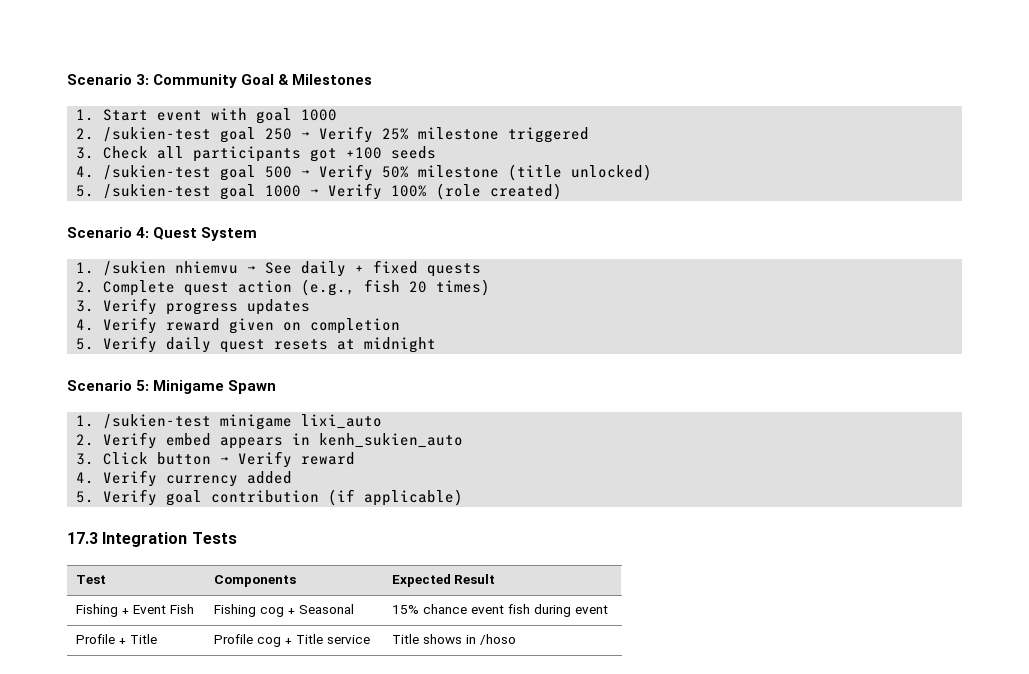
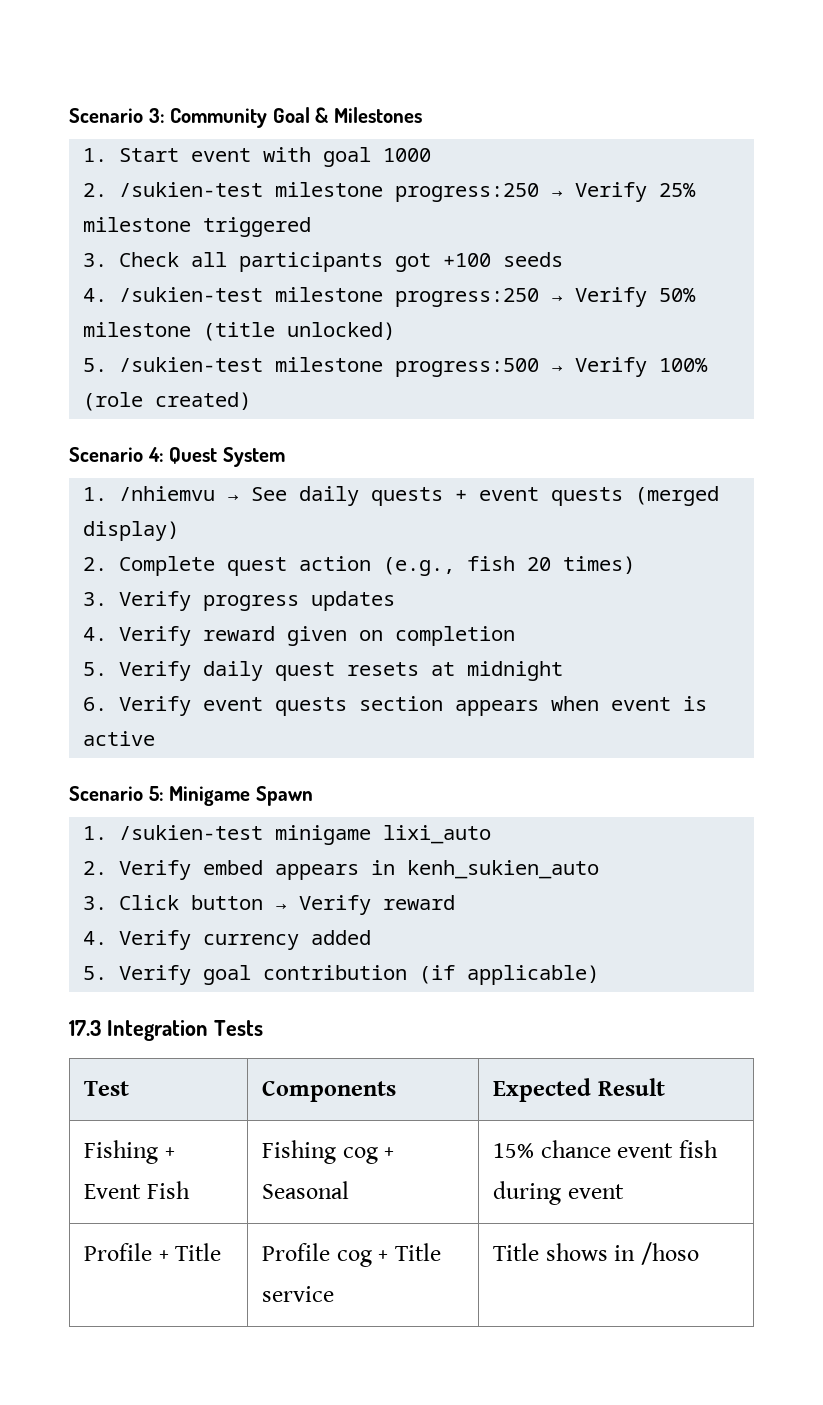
- 2. /sukien-test goal 250 → Verify 25% milestone triggered
+ 2. /sukien-test milestone progress:250 → Verify 25% milestone triggered
- 4. /sukien-test goal 500 → Verify 50% milestone (title unlocked)
+ 4. /sukien-test milestone progress:250 → Verify 50% milestone (title unlocked)
- 5. /sukien-test goal 1000 → Verify 100% (role created)
+ 5. /sukien-test milestone progress:500 → Verify 100% (role created)
- 1. /sukien nhiemvu → See daily + fixed quests
+ 1. /nhiemvu → See daily quests + event quests (merged display)
+ 6. Verify event quests section appears when event is active

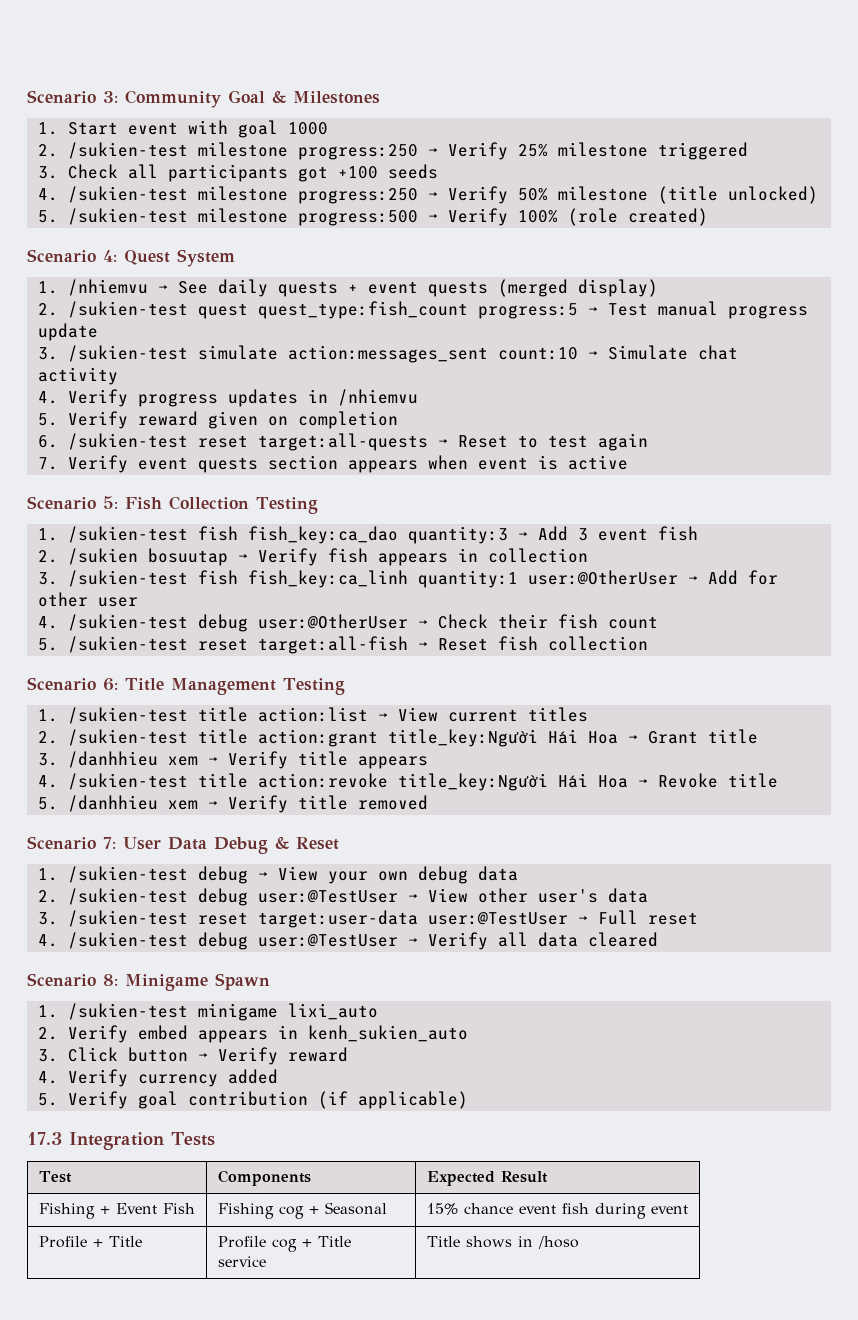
- 2. Complete quest action (e.g., fish 20 times)
- 3. Verify progress updates
- 4. Verify reward given on completion
+ 2. /sukien-test quest quest_type:fish_count progress:5 → Test manual progress update
+ 3. /sukien-test simulate action:messages_sent count:10 → Simulate chat activity
+ 4. Verify progress updates in /nhiemvu
+ 5. Verify reward given on completion
- 5. Verify daily quest resets at midnight
- 6. Verify event quests section appears when event is active
+ 6. /sukien-test reset target:all-quests → Reset to test again
+ 7. Verify event quests section appears when event is active
- Scenario 5: Minigame Spawn
+ Scenario 5: Fish Collection Testing
+ 1. /sukien-test fish fish_key:ca_dao quantity:3 → Add 3 event fish
+ 2. /sukien bosuutap → Verify fish appears in collection
+ 3. /sukien-test fish fish_key:ca_linh quantity:1 user:@OtherUser → Add for other user
+ 4. /sukien-test debug user:@OtherUser → Check their fish count
+ 5. /sukien-test reset target:all-fish → Reset fish collection
+ Scenario 6: Title Management Testing
+ 1. /sukien-test title action:list → View current titles
+ 2. /sukien-test title action:grant title_key:Người Hái Hoa → Grant title
+ 3. /danhhieu xem → Verify title appears
+ 4. /sukien-test title action:revoke title_key:Người Hái Hoa → Revoke title
+ 5. /danhhieu xem → Verify title removed
+ Scenario 7: User Data Debug & Reset
+ 1. /sukien-test debug → View your own debug data
+ 2. /sukien-test debug user:@TestUser → View other user's data
+ 3. /sukien-test reset target:user-data user:@TestUser → Full reset
+ 4. /sukien-test debug user:@TestUser → Verify all data cleared
+ Scenario 8: Minigame Spawn

